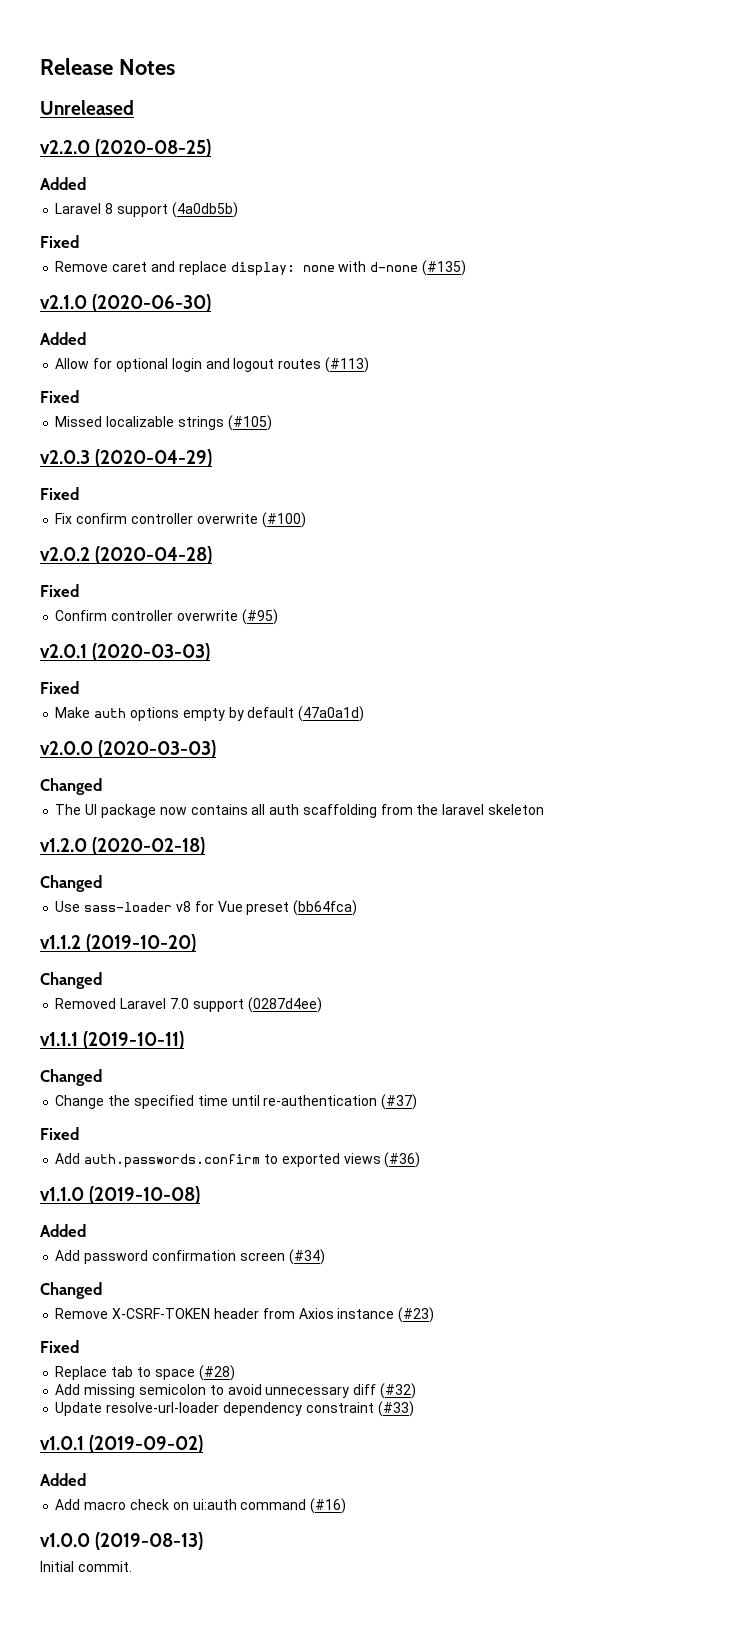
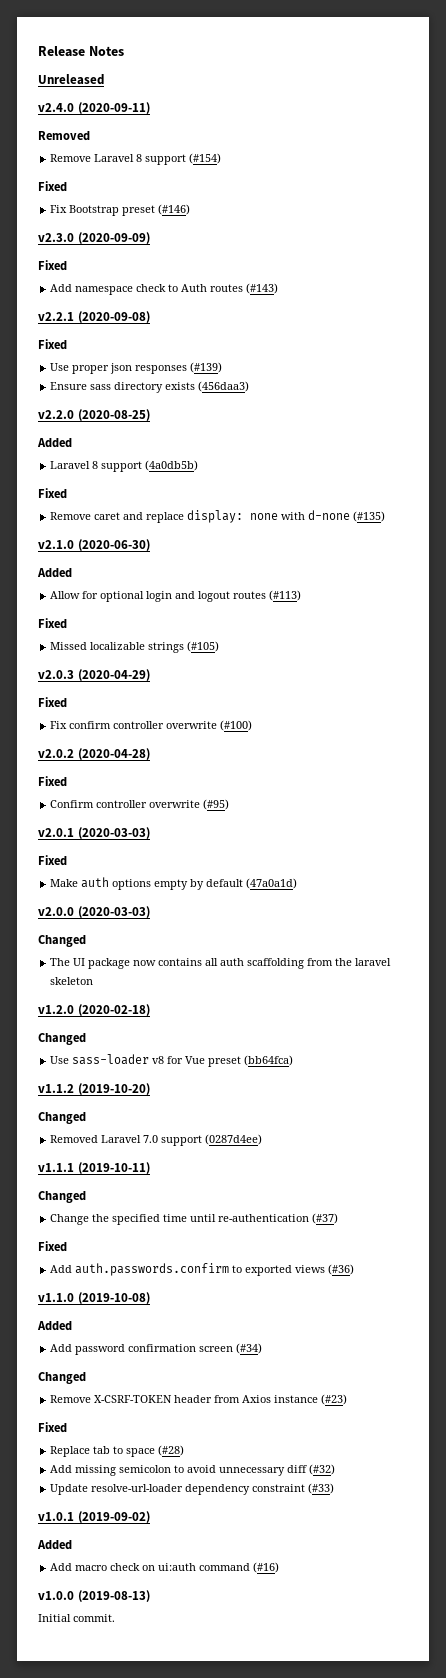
+ v2.4.0 (2020-09-11)
+ Removed
+ Remove Laravel 8 support (#154)
+ Fixed
+ Fix Bootstrap preset (#146)
+ v2.3.0 (2020-09-09)
+ Fixed
+ Add namespace check to Auth routes (#143)
+ v2.2.1 (2020-09-08)
+ Fixed
+ Use proper json responses (#139)
+ Ensure sass directory exists (456daa3)

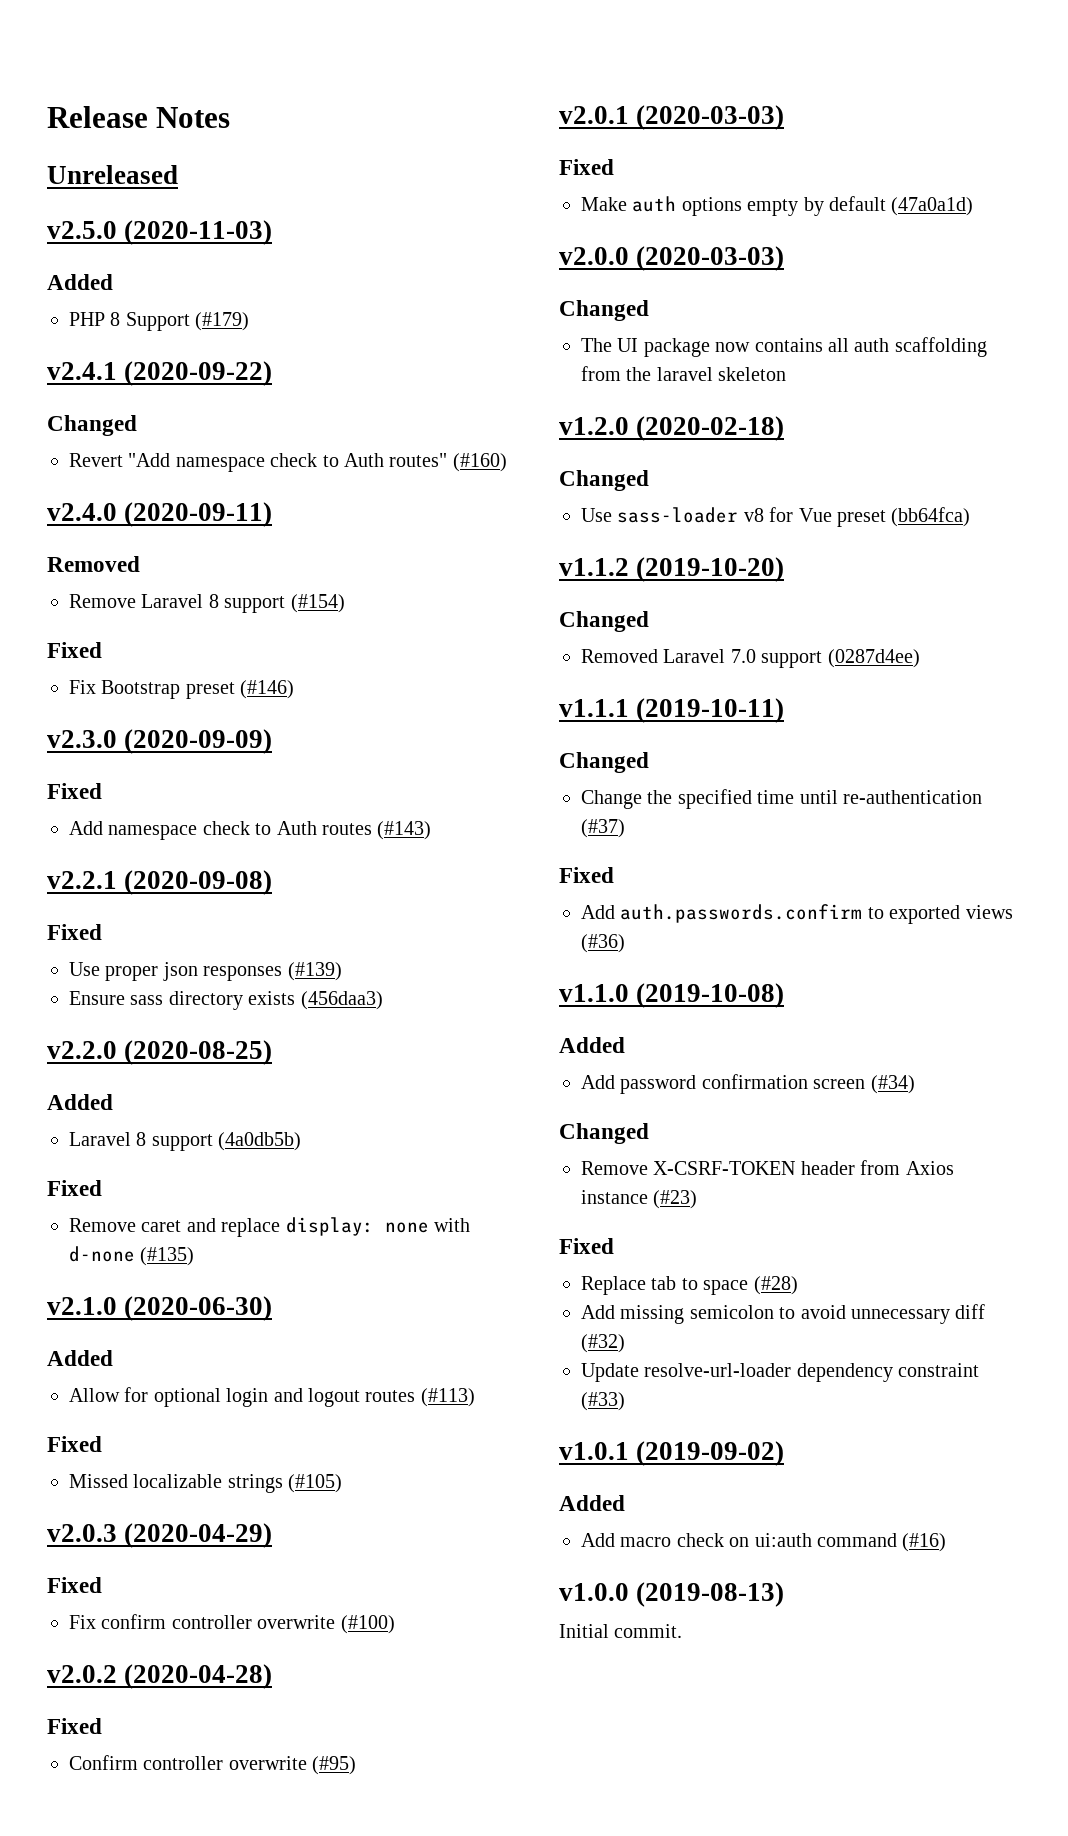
+ v2.5.0 (2020-11-03)
+ Added
+ PHP 8 Support (#179)
+ v2.4.1 (2020-09-22)
+ Changed
+ Revert "Add namespace check to Auth routes" (#160)

